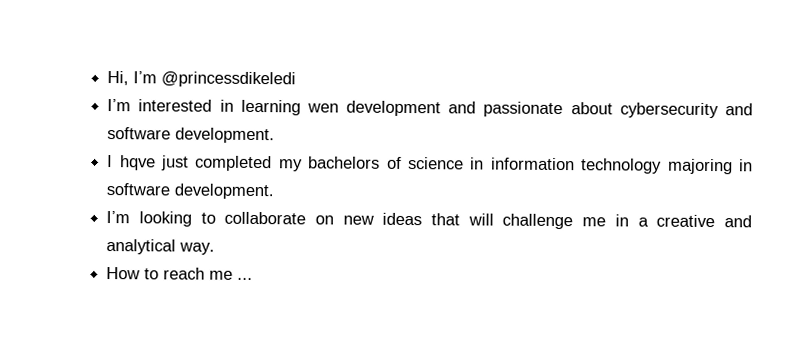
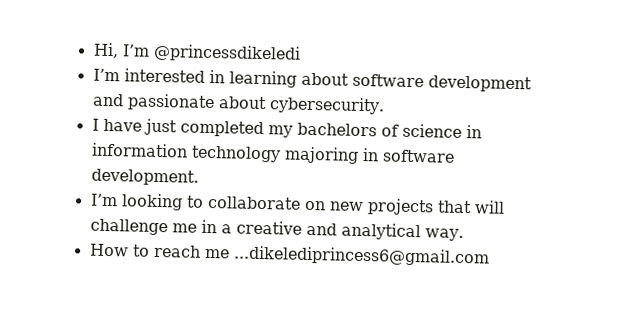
- I’m interested in learning wen development and passionate about cybersecurity and software development.
+ I’m interested in learning about software development and passionate about cybersecurity.
- I hqve just completed my bachelors of science in information technology majoring in software development.
+ I have just completed my bachelors of science in information technology majoring in software development.
- I’m looking to collaborate on new ideas that will challenge me in a creative and analytical way.
+ I’m looking to collaborate on new projects that will challenge me in a creative and analytical way.
- How to reach me ...
+ How to reach me ...dikelediprincess6@gmail.com

